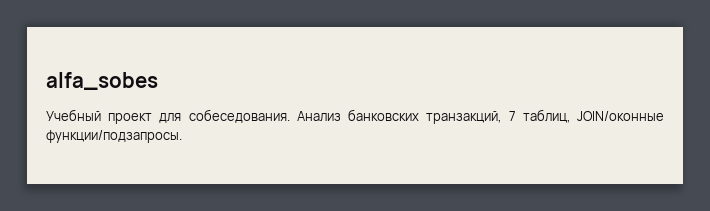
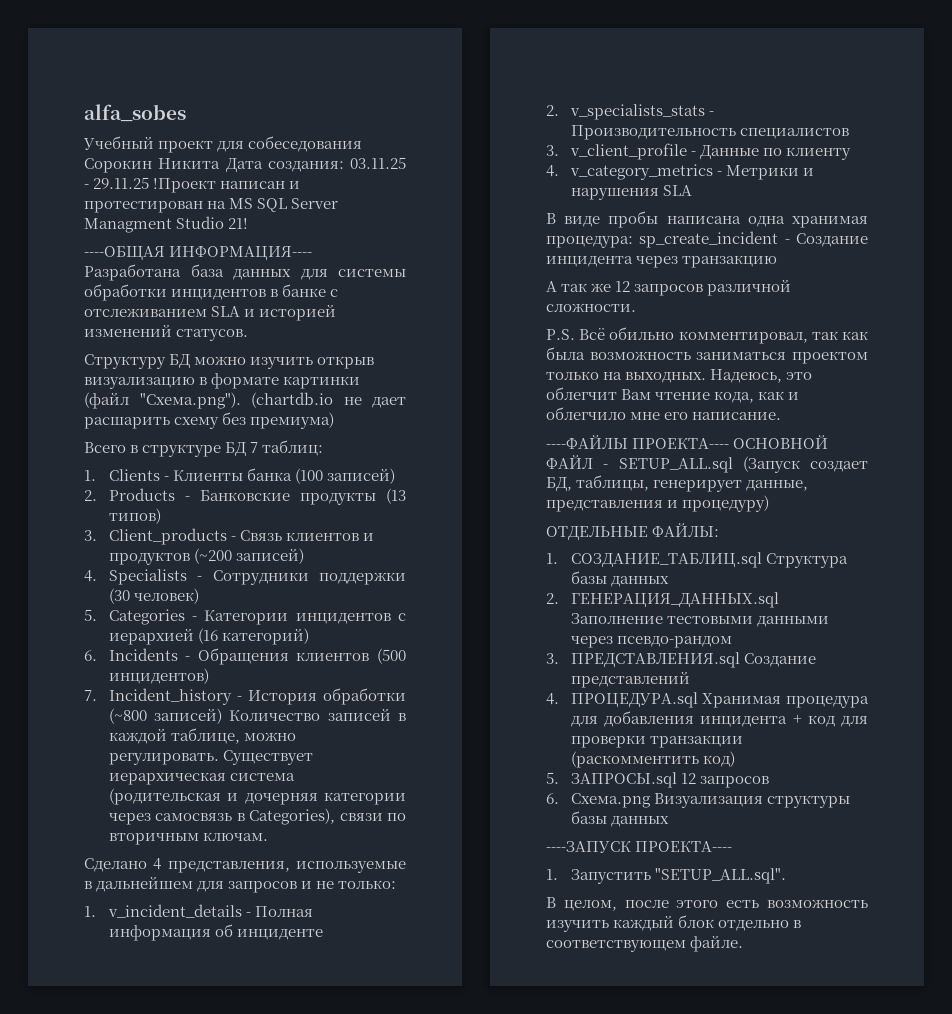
- Учебный проект для собеседования. Анализ банковских транзакций, 7 таблиц, JOIN/оконные функции/подзапросы.
+ Учебный проект для собеседования Сорокин Никита Дата создания: 03.11.25 - 29.11.25 !Проект написан и протестирован на MS SQL Server Managment Studio 21!
+ ----ОБЩАЯ ИНФОРМАЦИЯ---- Разработана база данных для системы обработки инцидентов в банке с отслеживанием SLA и историей изменений статусов.
+ Структуру БД можно изучить открыв визуализацию в формате картинки (файл "Схема.png"). (chartdb.io не дает расшарить схему без премиума)
+ Всего в структуре БД 7 таблиц:
+ 1. Clients - Клиенты банка (100 записей)
+ 2. Products - Банковские продукты (13 типов)
+ 3. Client_products - Связь клиентов и продуктов (~200 записей)
+ 4. Specialists - Сотрудники поддержки (30 человек)
+ 5. Categories - Категории инцидентов с иерархией (16 категорий)
+ 6. Incidents - Обращения клиентов (500 инцидентов)
+ 7. Incident_history - История обработки (~800 записей) Количество записей в каждой таблице, можно регулировать. Существует иерархическая система (родительская и дочерняя категории через самосвязь в Categories), связи по вторичным ключам.
+ Сделано 4 представления, используемые в дальнейшем для запросов и не только:
+ 1. v_incident_details - Полная информация об инциденте
+ 2. v_specialists_stats - Производительность специалистов
+ 3. v_client_profile - Данные по клиенту
+ 4. v_category_metrics - Метрики и нарушения SLA
+ В виде пробы написана одна хранимая процедура: sp_create_incident - Создание инцидента через транзакцию
+ А так же 12 запросов различной сложности.
+ P.S. Всё обильно комментировал, так как была возможность заниматься проектом только на выходных. Надеюсь, это облегчит Вам чтение кода, как и облегчило мне его написание.
+ ----ФАЙЛЫ ПРОЕКТА---- ОСНОВНОЙ ФАЙЛ - SETUP_ALL.sql (Запуск создает БД, таблицы, генерирует данные, представления и процедуру)
+ ОТДЕЛЬНЫЕ ФАЙЛЫ:
+ 1. СОЗДАНИЕ_ТАБЛИЦ.sql Структура базы данных
+ 2. ГЕНЕРАЦИЯ_ДАННЫХ.sql Заполнение тестовыми данными через псевдо-рандом
+ 3. ПРЕДСТАВЛЕНИЯ.sql Создание представлений
+ 4. ПРОЦЕДУРА.sql Хранимая процедура для добавления инцидента + код для проверки транзакции (раскомментить код)
+ 5. ЗАПРОСЫ.sql 12 запросов
+ 6. Схема.png Визуализация структуры базы данных
+ ----ЗАПУСК ПРОЕКТА----
+ 1. Запустить "SETUP_ALL.sql".
+ В целом, после этого есть возможность изучить каждый блок отдельно в соответствующем файле.

